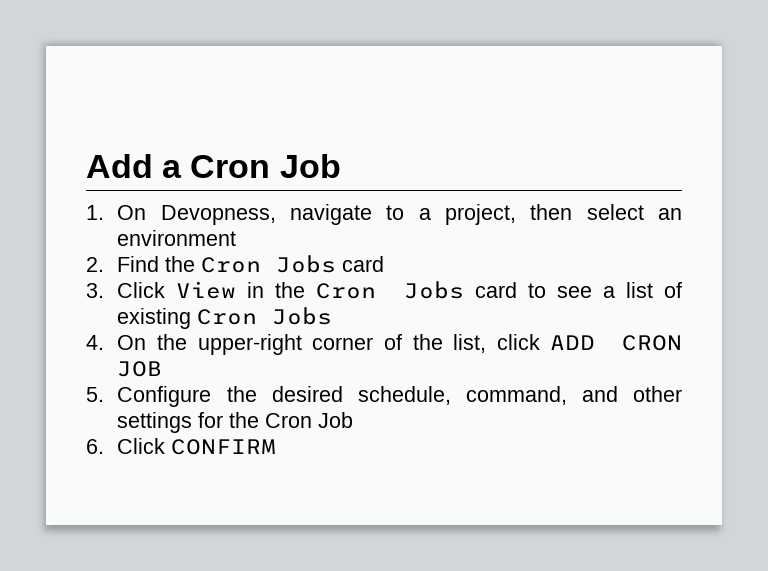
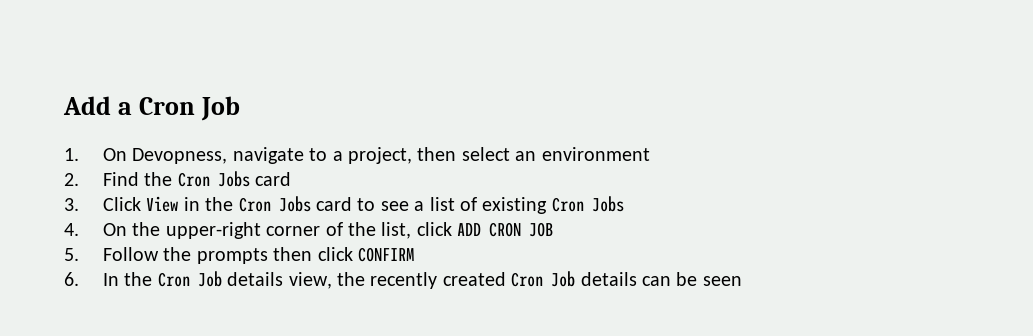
- 5. Configure the desired schedule, command, and other settings for the Cron Job
- 6. Click CONFIRM
+ 5. Follow the prompts then click CONFIRM
+ 6. In the Cron Job details view, the recently created Cron Job details can be seen

